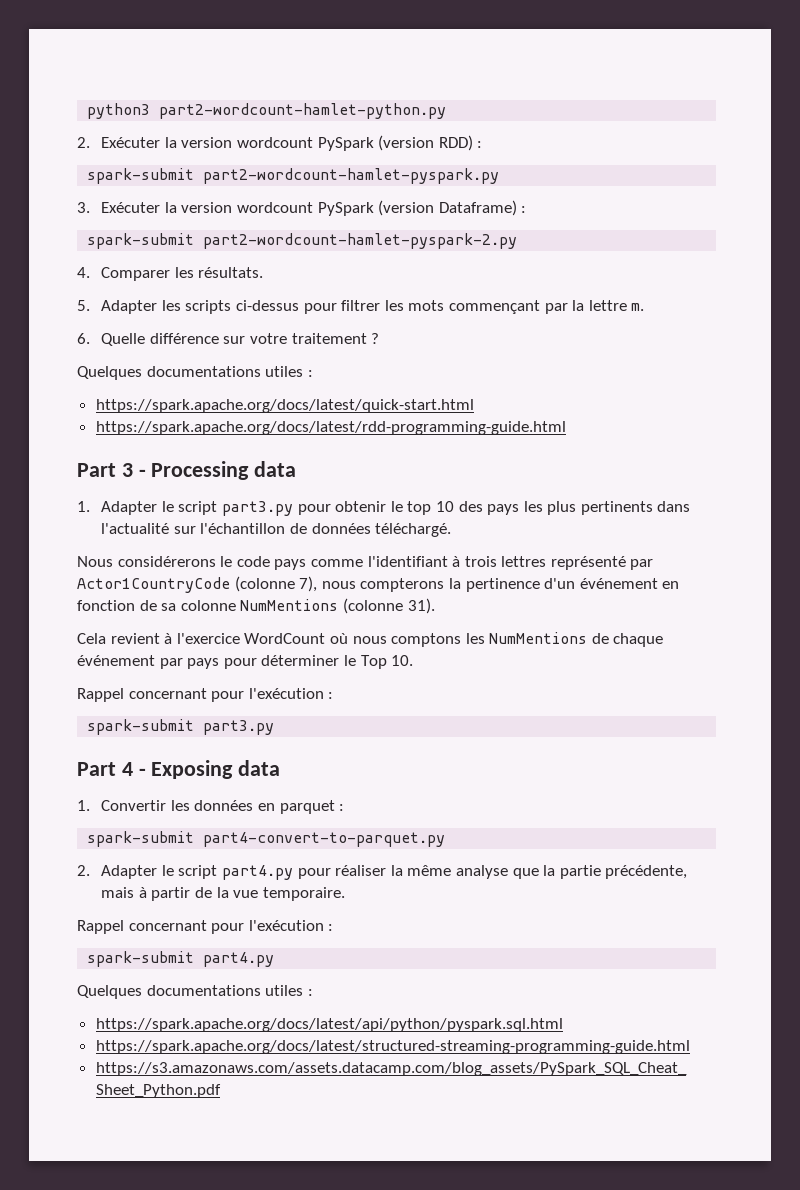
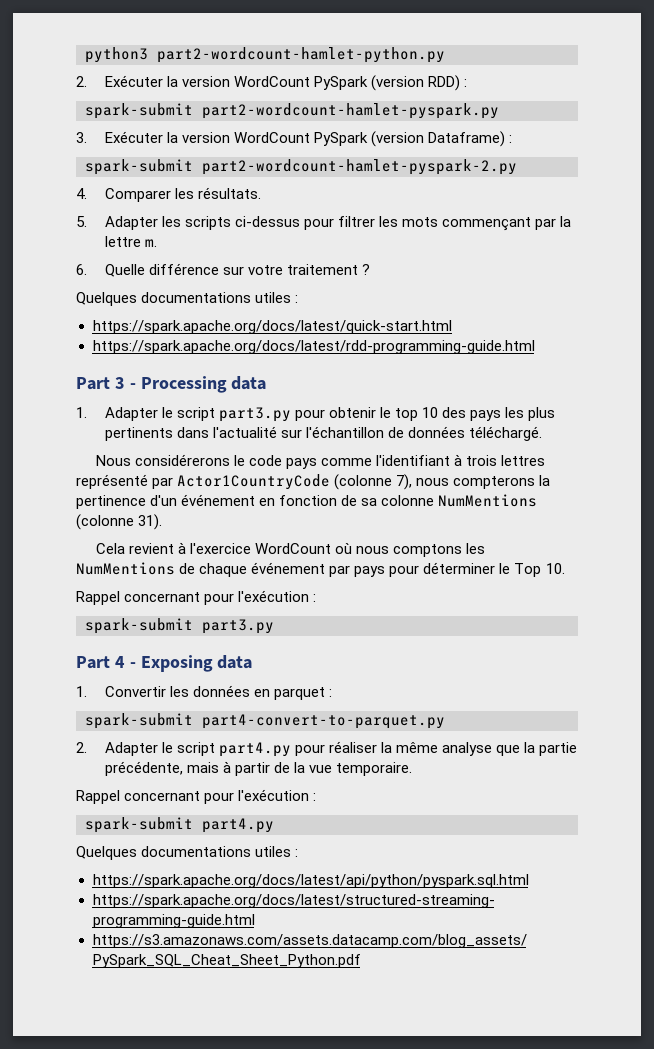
- 2. Exécuter la version wordcount PySpark (version RDD) :
+ 2. Exécuter la version WordCount PySpark (version RDD) :
- 3. Exécuter la version wordcount PySpark (version Dataframe) :
+ 3. Exécuter la version WordCount PySpark (version Dataframe) :

